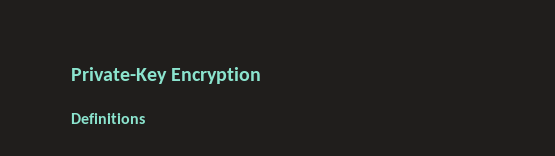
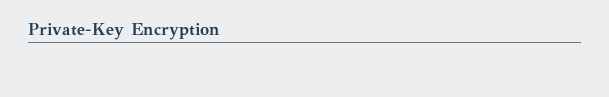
- Definitions

